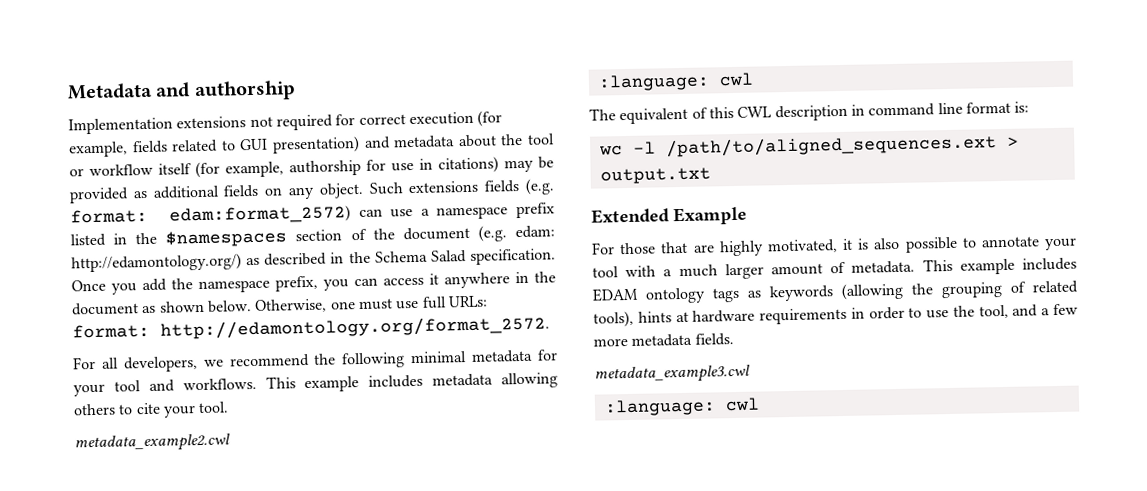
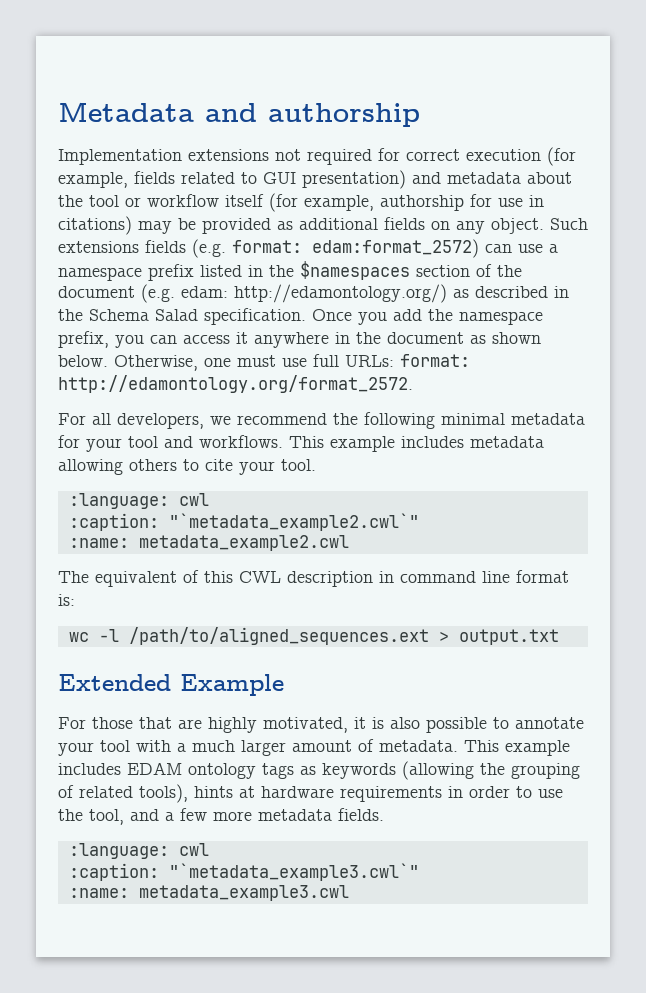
  This example includes metadata allowing others to cite your tool.
- metadata_example2.cwl
  :language: cwl
+ :caption: "`metadata_example2.cwl`"
+ :name: metadata_example2.cwl
  This example includes EDAM ontology tags as keywords (allowing the grouping of related tools), hints at hardware requirements in order to use the tool, and a few more metadata fields.
- metadata_example3.cwl
  :language: cwl
+ :caption: "`metadata_example3.cwl`"
+ :name: metadata_example3.cwl

